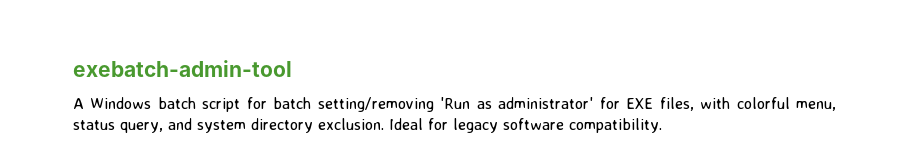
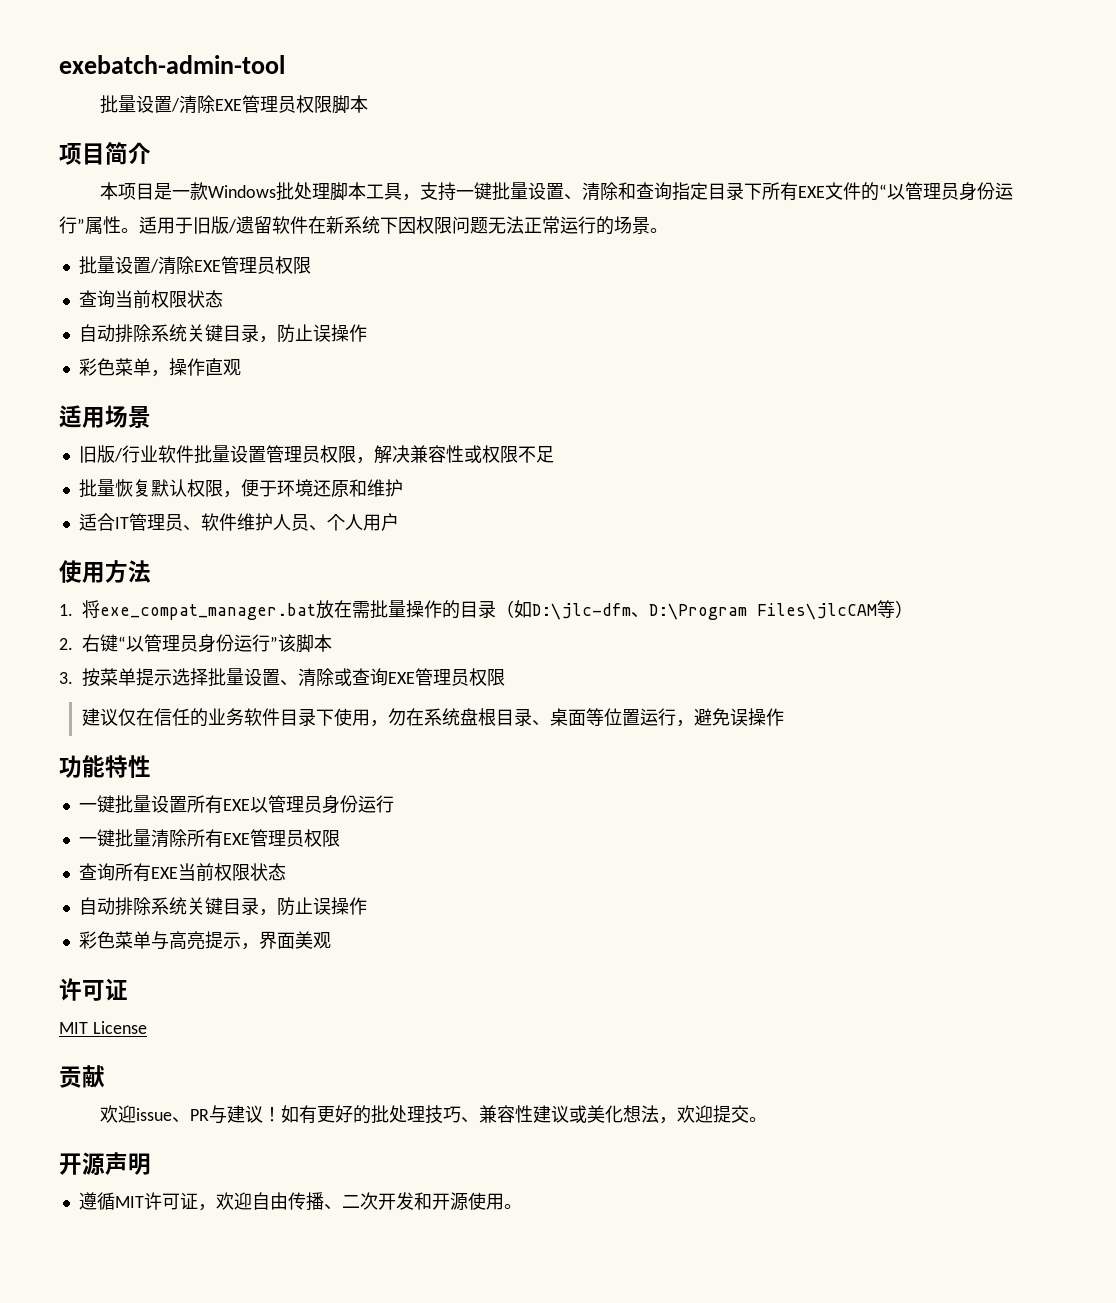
- A Windows batch script for batch setting/removing 'Run as administrator' for EXE files, with colorful menu, status query, and system directory exclusion. Ideal for legacy software compatibility.
+ 批量设置/清除EXE管理员权限脚本
+ 项目简介
+ 本项目是一款Windows批处理脚本工具，支持一键批量设置、清除和查询指定目录下所有EXE文件的“以管理员身份运行”属性。适用于旧版/遗留软件在新系统下因权限问题无法正常运行的场景。
+ 批量设置/清除EXE管理员权限
+ 查询当前权限状态
+ 自动排除系统关键目录，防止误操作
+ 彩色菜单，操作直观
+ 适用场景
+ 旧版/行业软件批量设置管理员权限，解决兼容性或权限不足
+ 批量恢复默认权限，便于环境还原和维护
+ 适合IT管理员、软件维护人员、个人用户
+ 使用方法
+ 1.将exe_compat_manager.bat放在需批量操作的目录（如D:\jlc-dfm、D:\Program Files\jlcCAM等）
+ 2.右键“以管理员身份运行”该脚本
+ 3.按菜单提示选择批量设置、清除或查询EXE管理员权限
+ 建议仅在信任的业务软件目录下使用，勿在系统盘根目录、桌面等位置运行，避免误操作
+ 功能特性
+ 一键批量设置所有EXE以管理员身份运行
+ 一键批量清除所有EXE管理员权限
+ 查询所有EXE当前权限状态
+ 自动排除系统关键目录，防止误操作
+ 彩色菜单与高亮提示，界面美观
+ 许可证
+ MIT License
+ 贡献
+ 欢迎issue、PR与建议！如有更好的批处理技巧、兼容性建议或美化想法，欢迎提交。
+ 开源声明
+ 遵循MIT许可证，欢迎自由传播、二次开发和开源使用。

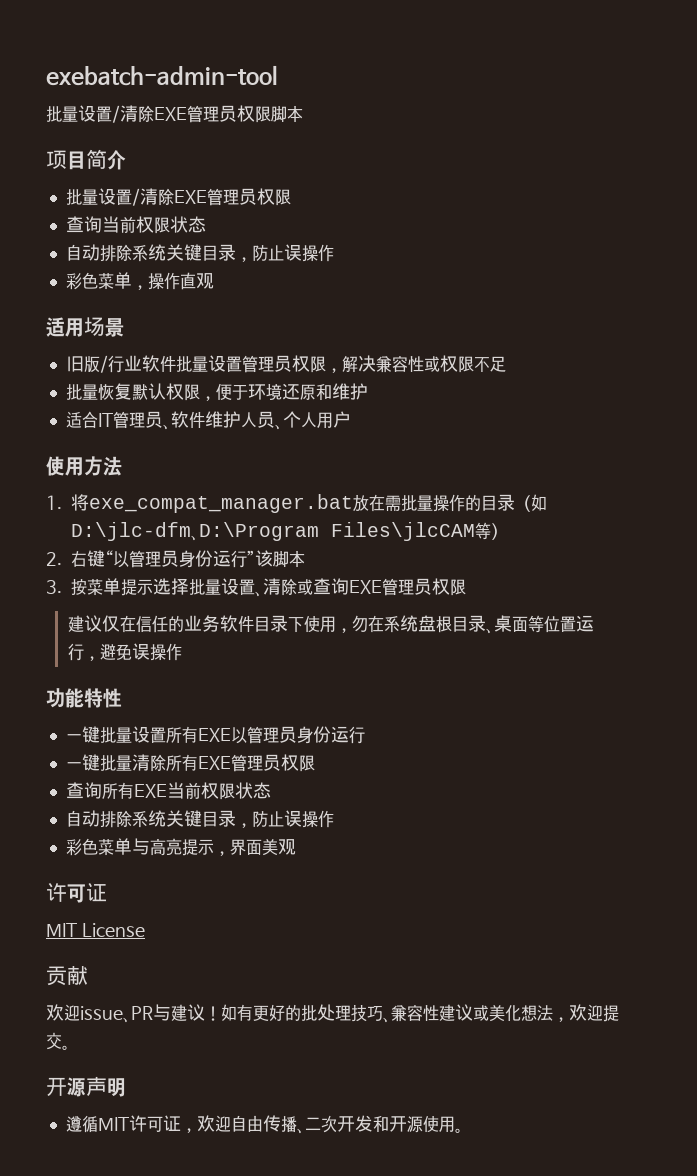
- 本项目是一款Windows批处理脚本工具，支持一键批量设置、清除和查询指定目录下所有EXE文件的“以管理员身份运行”属性。适用于旧版/遗留软件在新系统下因权限问题无法正常运行的场景。

